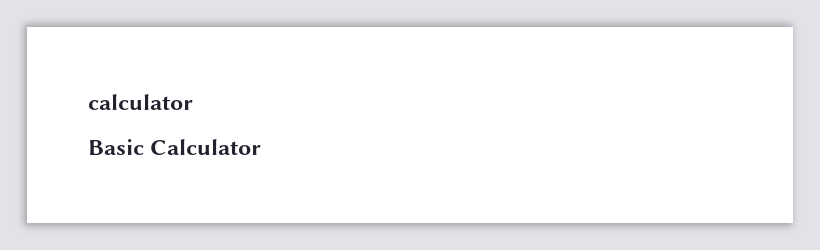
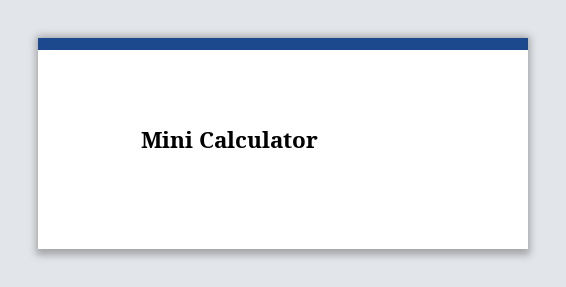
- calculator
- Basic Calculator
+ Mini Calculator

